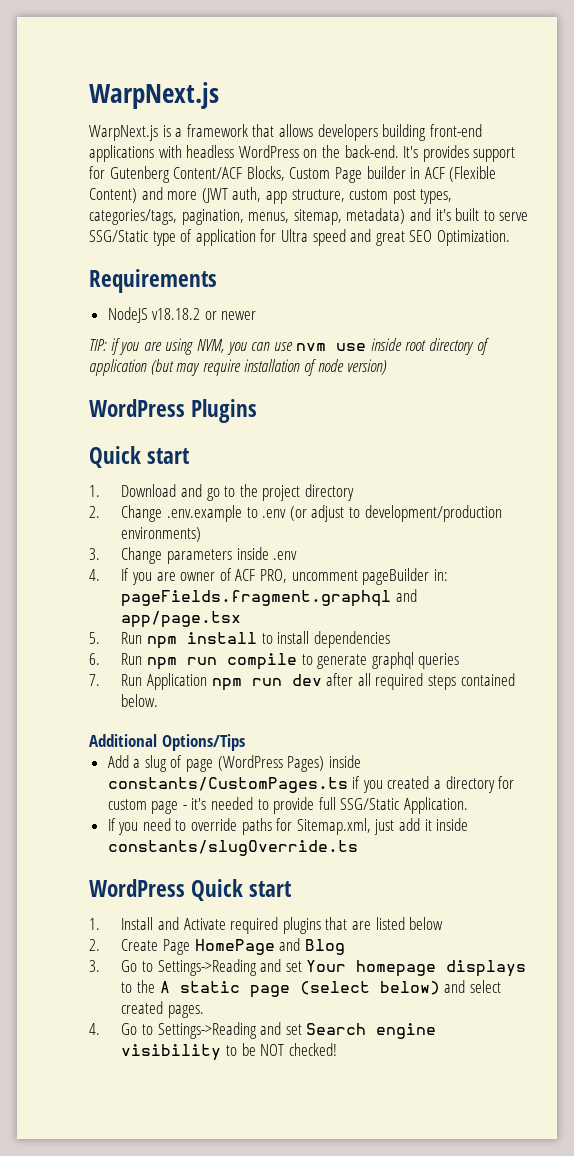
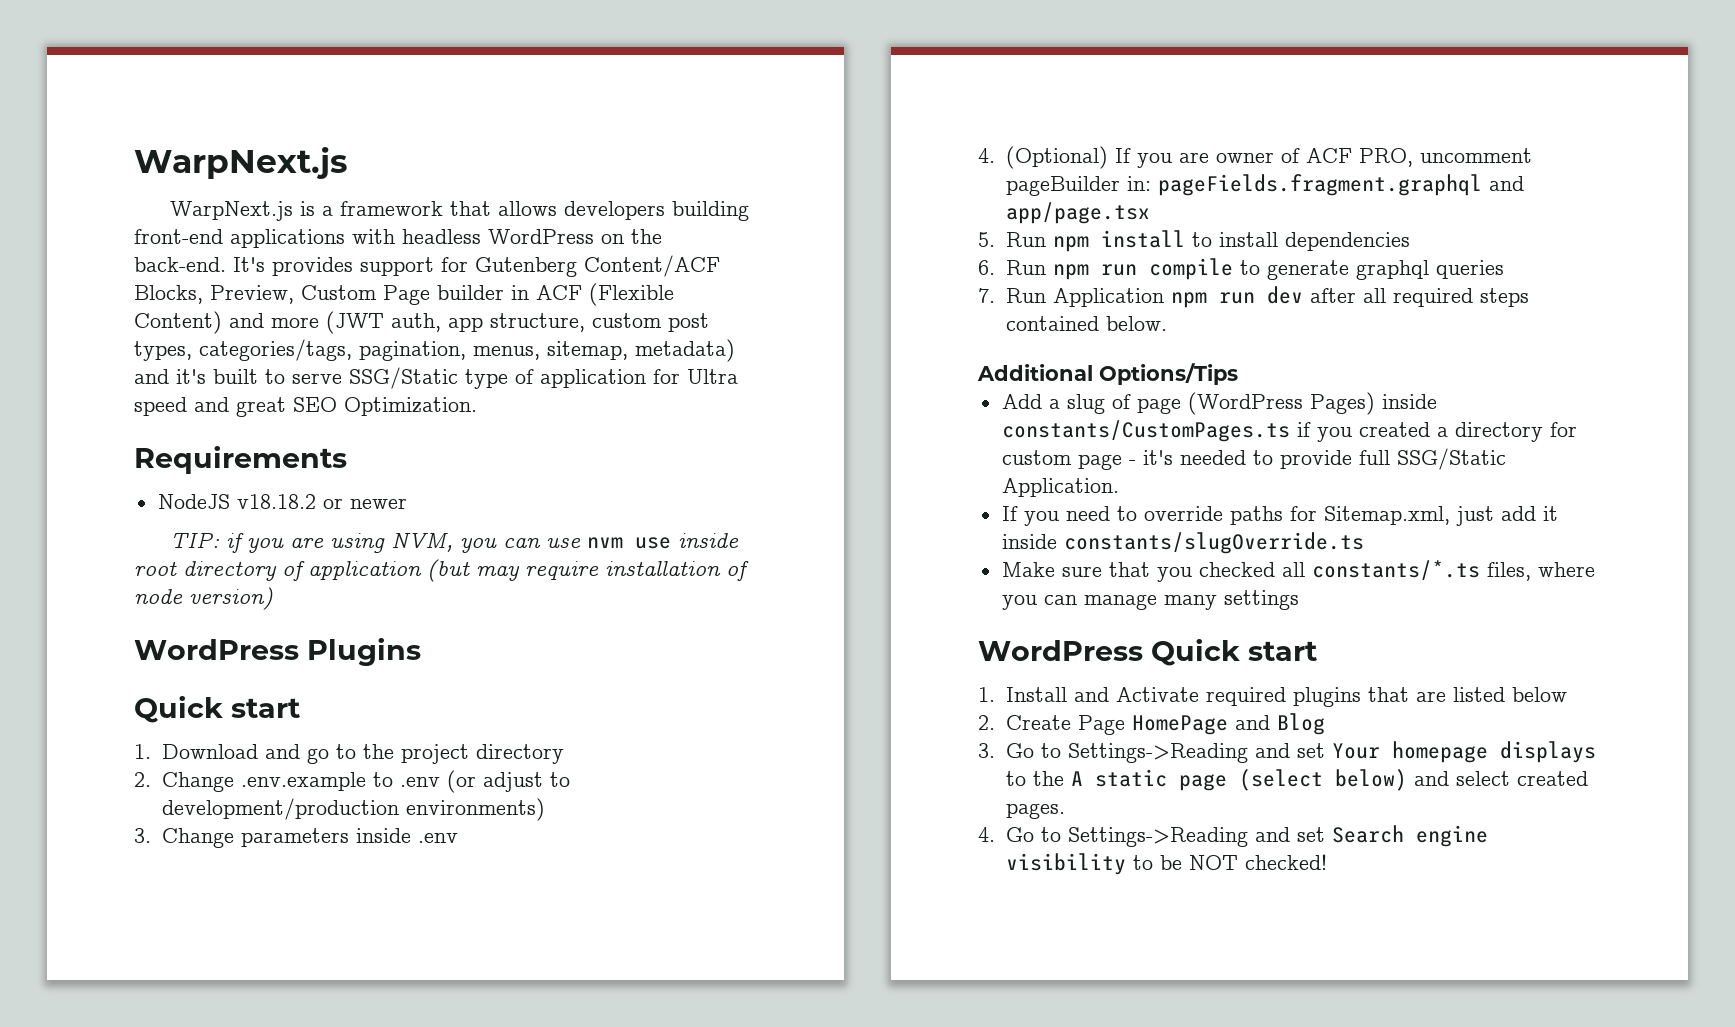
- It's provides support for Gutenberg Content/ACF Blocks, Custom Page builder in ACF (Flexible Content) and more (JWT auth, app structure, custom post types, categories/tags, pagination, menus, sitemap, metadata) and it's built to serve SSG/Static type of application for Ultra speed and great SEO Optimization.
+ It's provides support for Gutenberg Content/ACF Blocks, Preview, Custom Page builder in ACF (Flexible Content) and more (JWT auth, app structure, custom post types, categories/tags, pagination, menus, sitemap, metadata) and it's built to serve SSG/Static type of application for Ultra speed and great SEO Optimization.
- 4. If you are owner of ACF PRO, uncomment pageBuilder in: pageFields.fragment.graphql and app/page.tsx
+ 4. (Optional) If you are owner of ACF PRO, uncomment pageBuilder in: pageFields.fragment.graphql and app/page.tsx
+ Make sure that you checked all constants/*.ts files, where you can manage many settings

